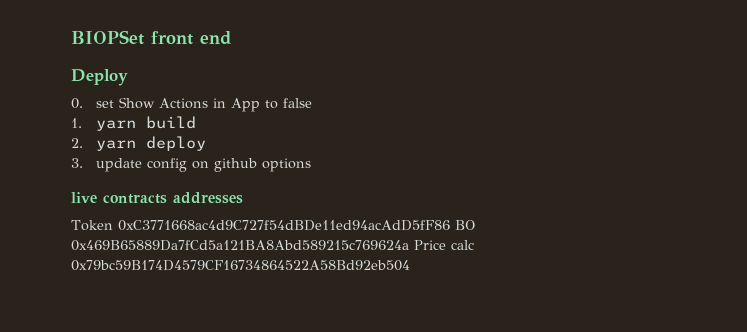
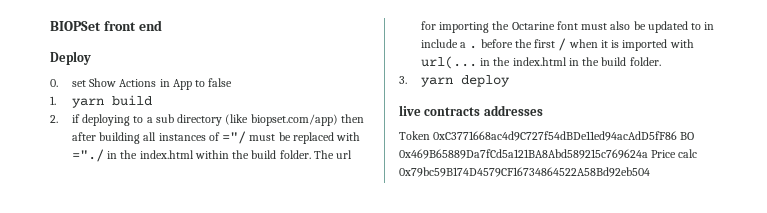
- 2. yarn deploy
- 3. update config on github options
+ 2. if deploying to a sub directory (like biopset.com/app) then after building all instances of ="/ must be replaced with ="./ in the index.html within the build folder. The url for importing the Octarine font must also be updated to in include a . before the first / when it is imported with url(... in the index.html in the build folder.
+ 3. yarn deploy

